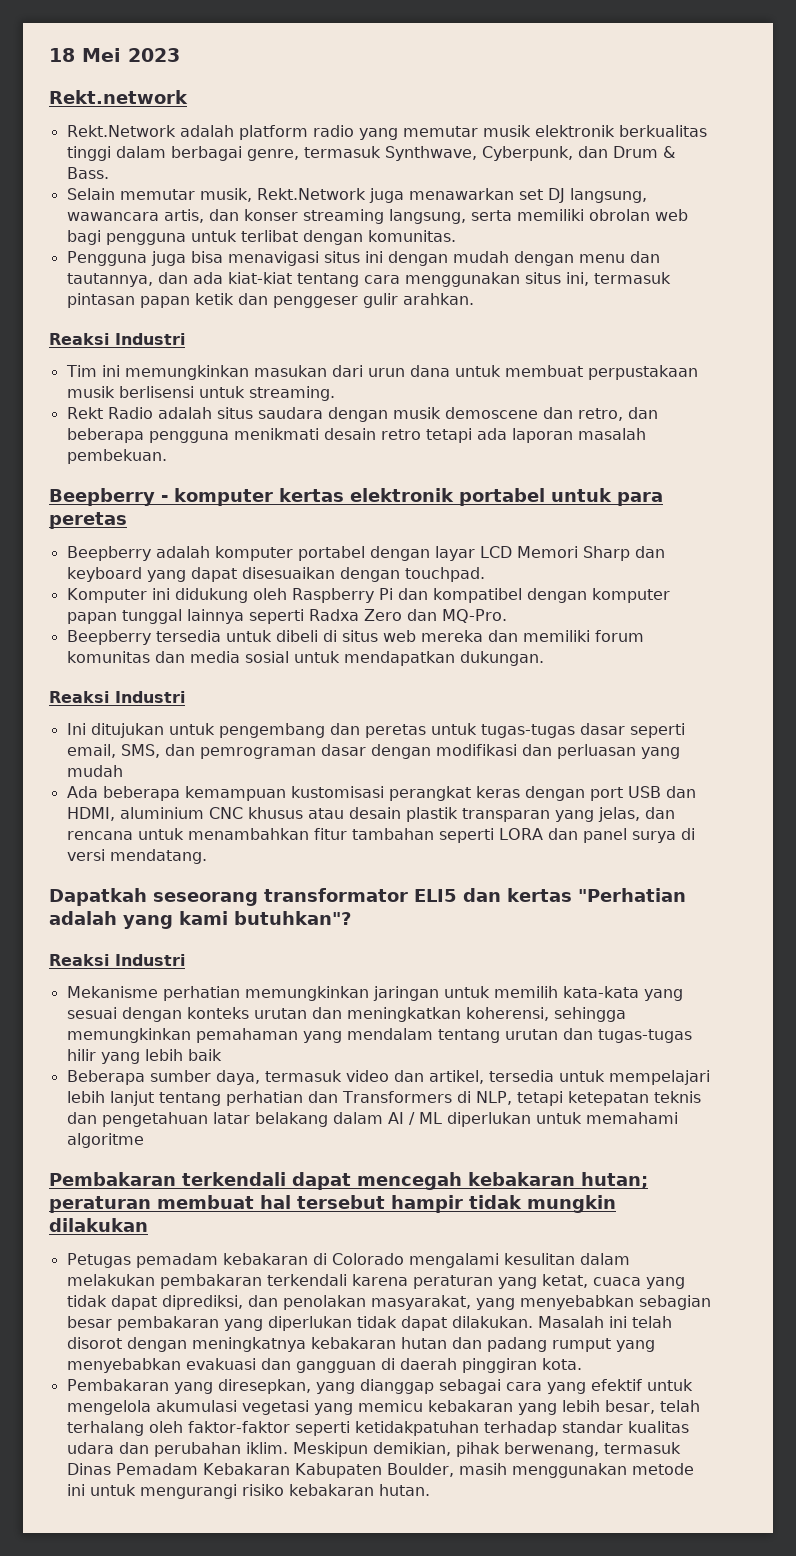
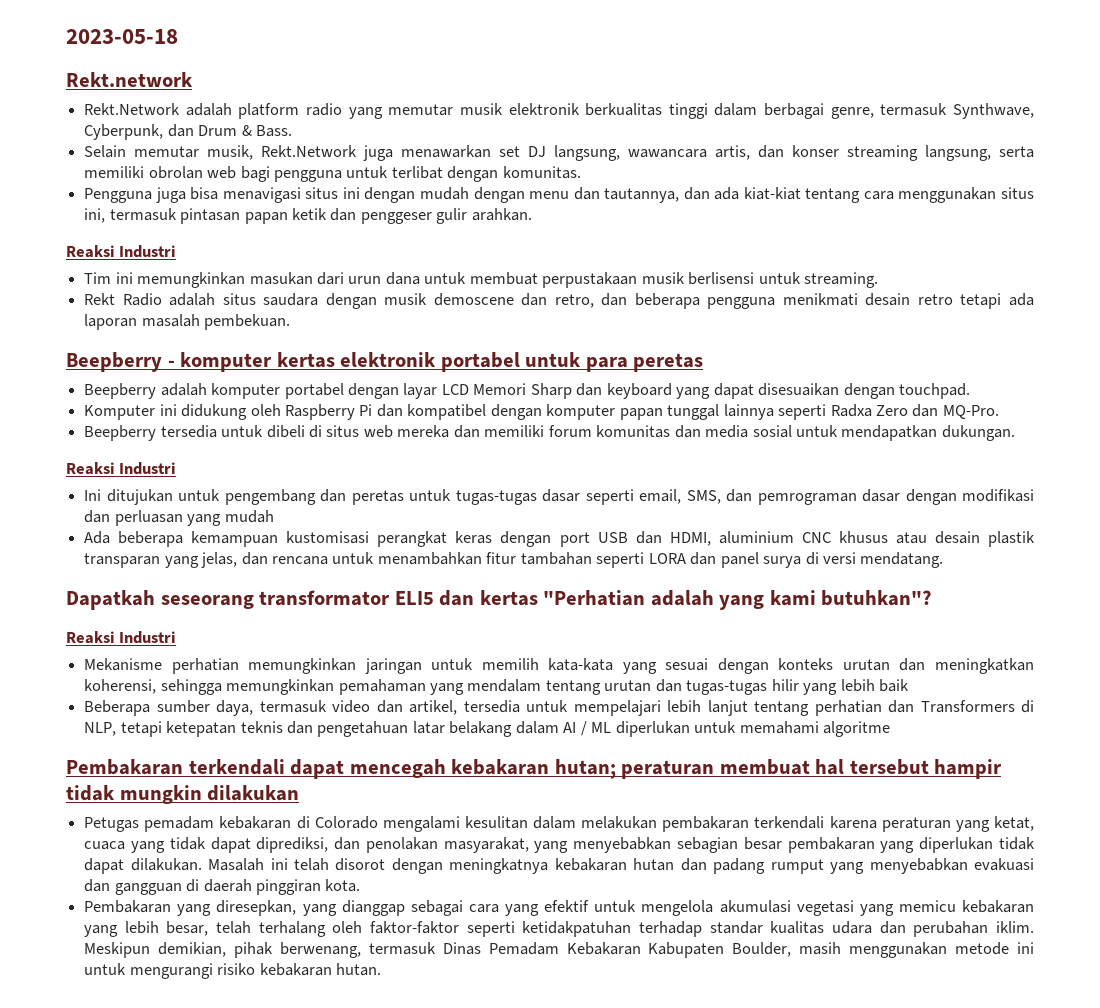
- 18 Mei 2023
+ 2023-05-18

